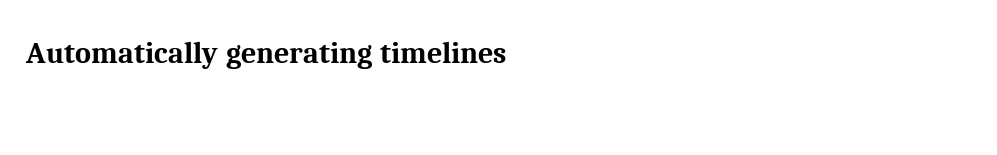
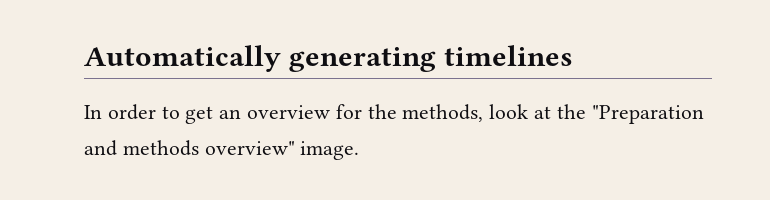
+ In order to get an overview for the methods, look at the "Preparation and methods overview" image.

